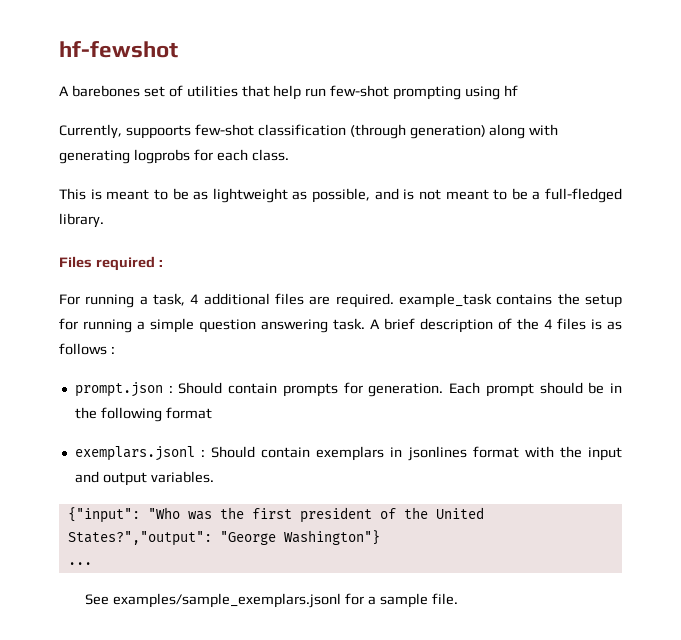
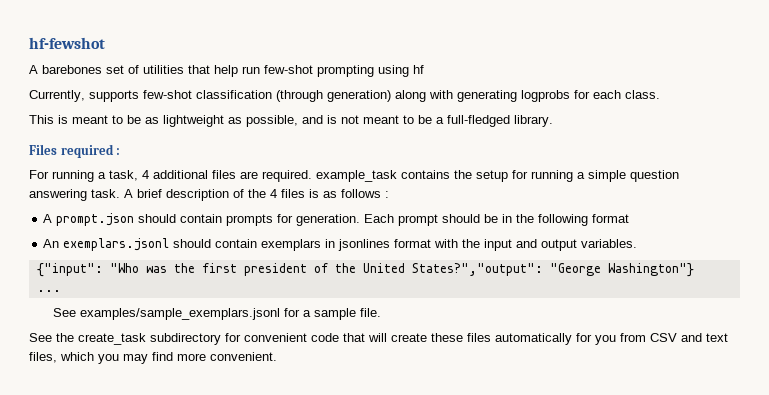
- Currently, suppoorts few-shot classification (through generation) along with generating logprobs for each class.
+ Currently, supports few-shot classification (through generation) along with generating logprobs for each class.
- prompt.json : Should contain prompts for generation.
+ A prompt.json should contain prompts for generation.
- exemplars.jsonl : Should contain exemplars in jsonlines format with the input and output variables.
+ An exemplars.jsonl should contain exemplars in jsonlines format with the input and output variables.
+ See the create_task subdirectory for convenient code that will create these files automatically for you from CSV and text files, which you may find more convenient.

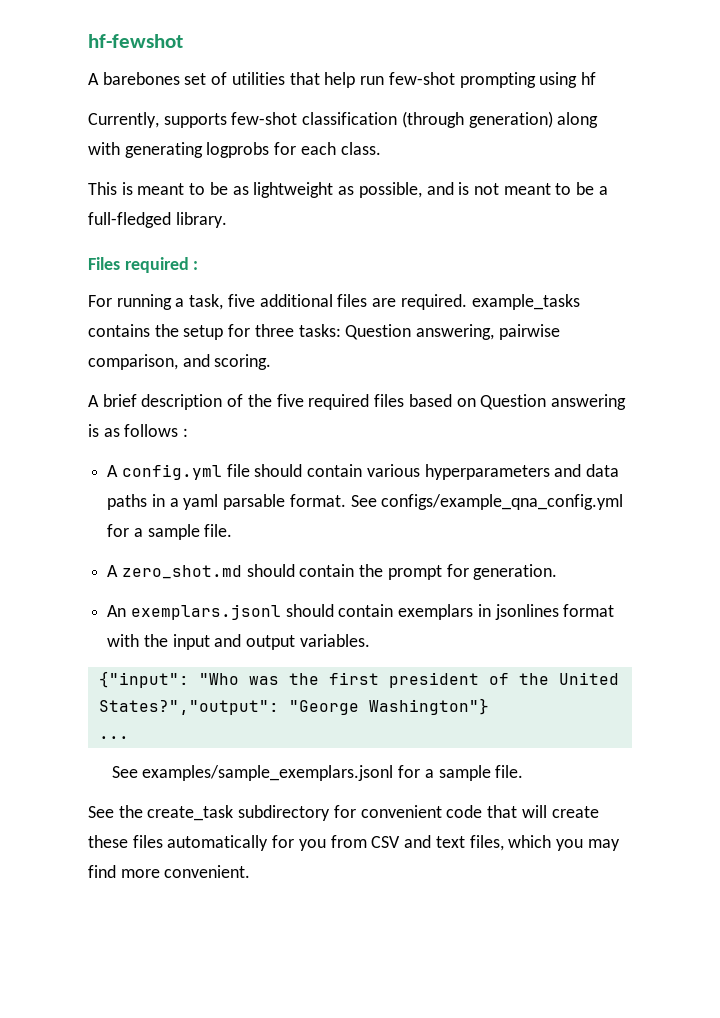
- For running a task, 4 additional files are required. example_task contains the setup for running a simple question answering task. A brief description of the 4 files is as follows :
+ For running a task, five additional files are required. example_tasks contains the setup for three tasks: Question answering, pairwise comparison, and scoring.
+ A brief description of the five required files based on Question answering is as follows :
- A prompt.json should contain prompts for generation. Each prompt should be in the following format
+ A config.yml file should contain various hyperparameters and data paths in a yaml parsable format. See configs/example_qna_config.yml for a sample file.
+ A zero_shot.md should contain the prompt for generation.

